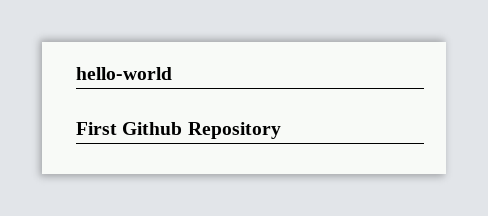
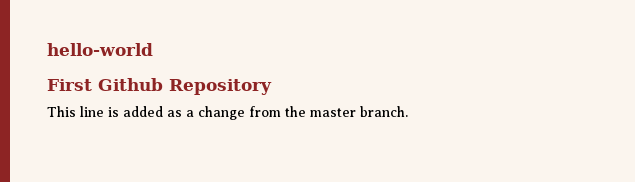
+ This line is added as a change from the master branch.

